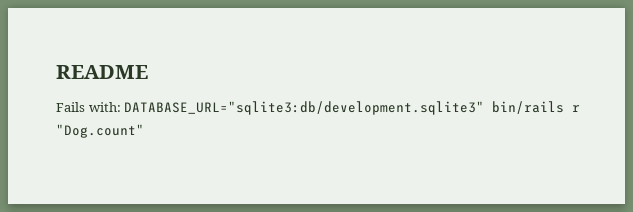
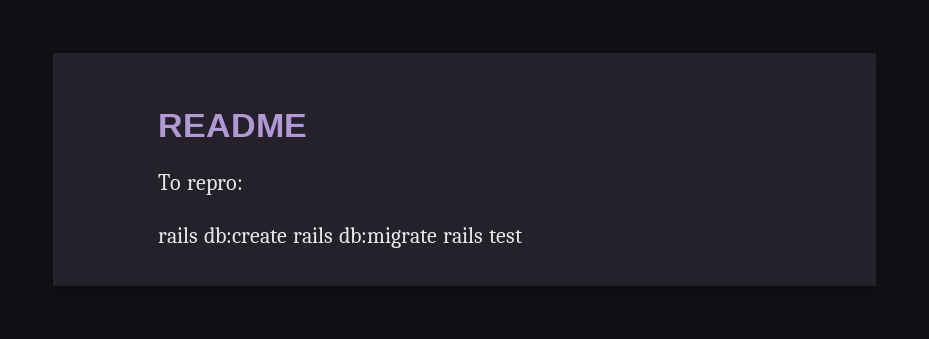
- Fails with: DATABASE_URL="sqlite3:db/development.sqlite3" bin/rails r "Dog.count"
+ To repro:
+ rails db:create rails db:migrate rails test

